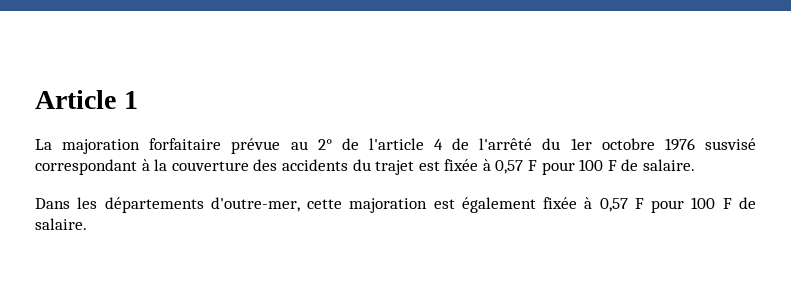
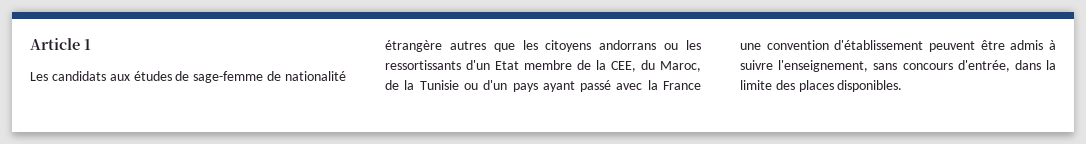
- La majoration forfaitaire prévue au 2° de l'article 4 de l'arrêté du 1er octobre 1976 susvisé correspondant à la couverture des accidents du trajet est fixée à 0,57 F pour 100 F de salaire.
- Dans les départements d'outre-mer, cette majoration est également fixée à 0,57 F pour 100 F de salaire.
+ Les candidats aux études de sage-femme de nationalité étrangère autres que les citoyens andorrans ou les ressortissants d'un Etat membre de la CEE, du Maroc, de la Tunisie ou d'un pays ayant passé avec la France une convention d'établissement peuvent être admis à suivre l'enseignement, sans concours d'entrée, dans la limite des places disponibles.

